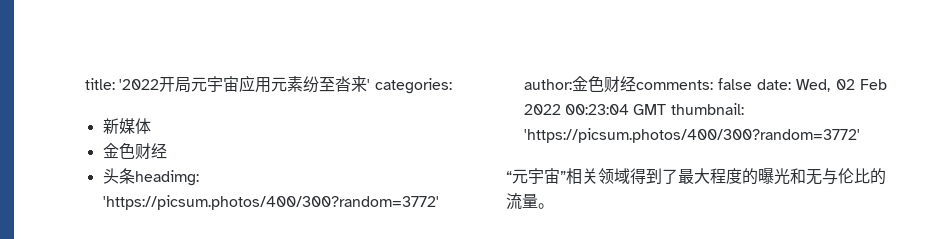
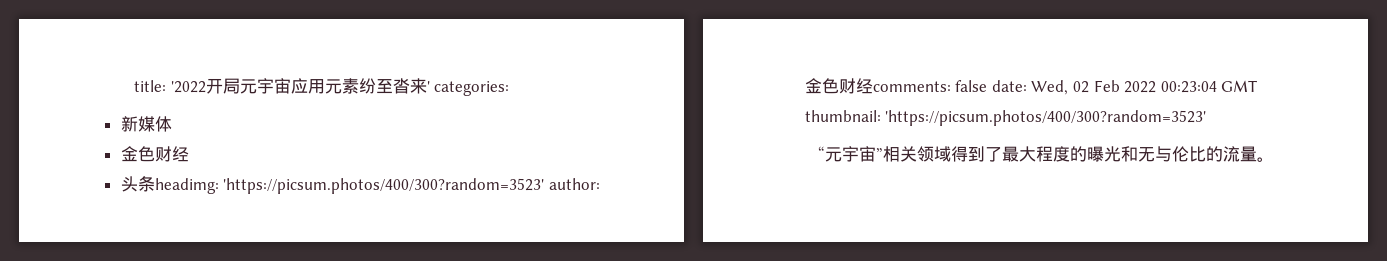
- 头条headimg: 'https://picsum.photos/400/300?random=3772' author:金色财经comments: false date: Wed, 02 Feb 2022 00:23:04 GMT thumbnail: 'https://picsum.photos/400/300?random=3772'
+ 头条headimg: 'https://picsum.photos/400/300?random=3523' author:金色财经comments: false date: Wed, 02 Feb 2022 00:23:04 GMT thumbnail: 'https://picsum.photos/400/300?random=3523'

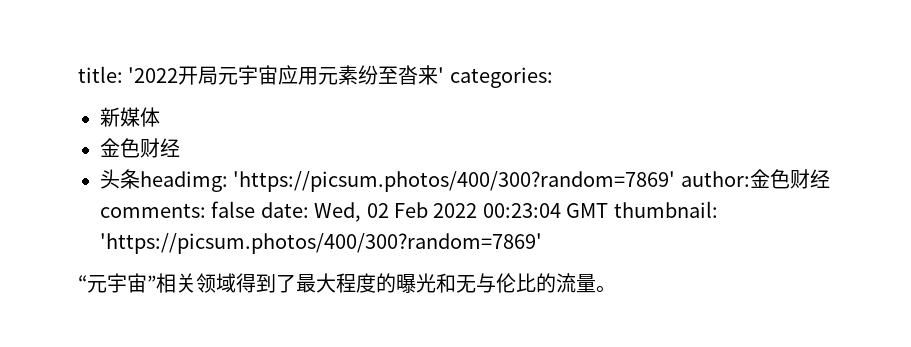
- 头条headimg: 'https://picsum.photos/400/300?random=3523' author:金色财经comments: false date: Wed, 02 Feb 2022 00:23:04 GMT thumbnail: 'https://picsum.photos/400/300?random=3523'
+ 头条headimg: 'https://picsum.photos/400/300?random=7869' author:金色财经comments: false date: Wed, 02 Feb 2022 00:23:04 GMT thumbnail: 'https://picsum.photos/400/300?random=7869'

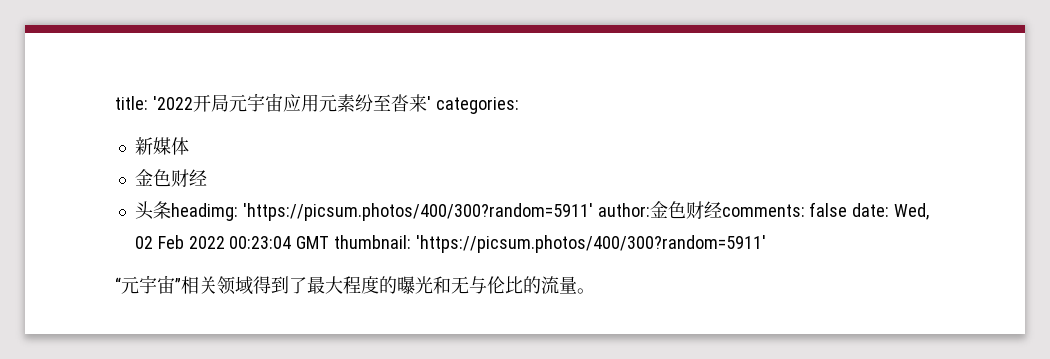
- 头条headimg: 'https://picsum.photos/400/300?random=7869' author:金色财经comments: false date: Wed, 02 Feb 2022 00:23:04 GMT thumbnail: 'https://picsum.photos/400/300?random=7869'
+ 头条headimg: 'https://picsum.photos/400/300?random=5911' author:金色财经comments: false date: Wed, 02 Feb 2022 00:23:04 GMT thumbnail: 'https://picsum.photos/400/300?random=5911'

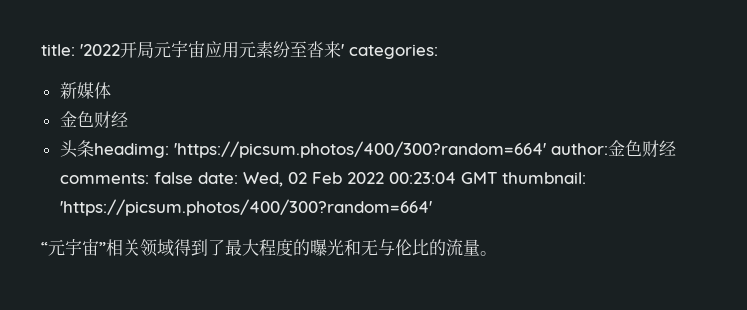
- 头条headimg: 'https://picsum.photos/400/300?random=5911' author:金色财经comments: false date: Wed, 02 Feb 2022 00:23:04 GMT thumbnail: 'https://picsum.photos/400/300?random=5911'
+ 头条headimg: 'https://picsum.photos/400/300?random=664' author:金色财经comments: false date: Wed, 02 Feb 2022 00:23:04 GMT thumbnail: 'https://picsum.photos/400/300?random=664'

